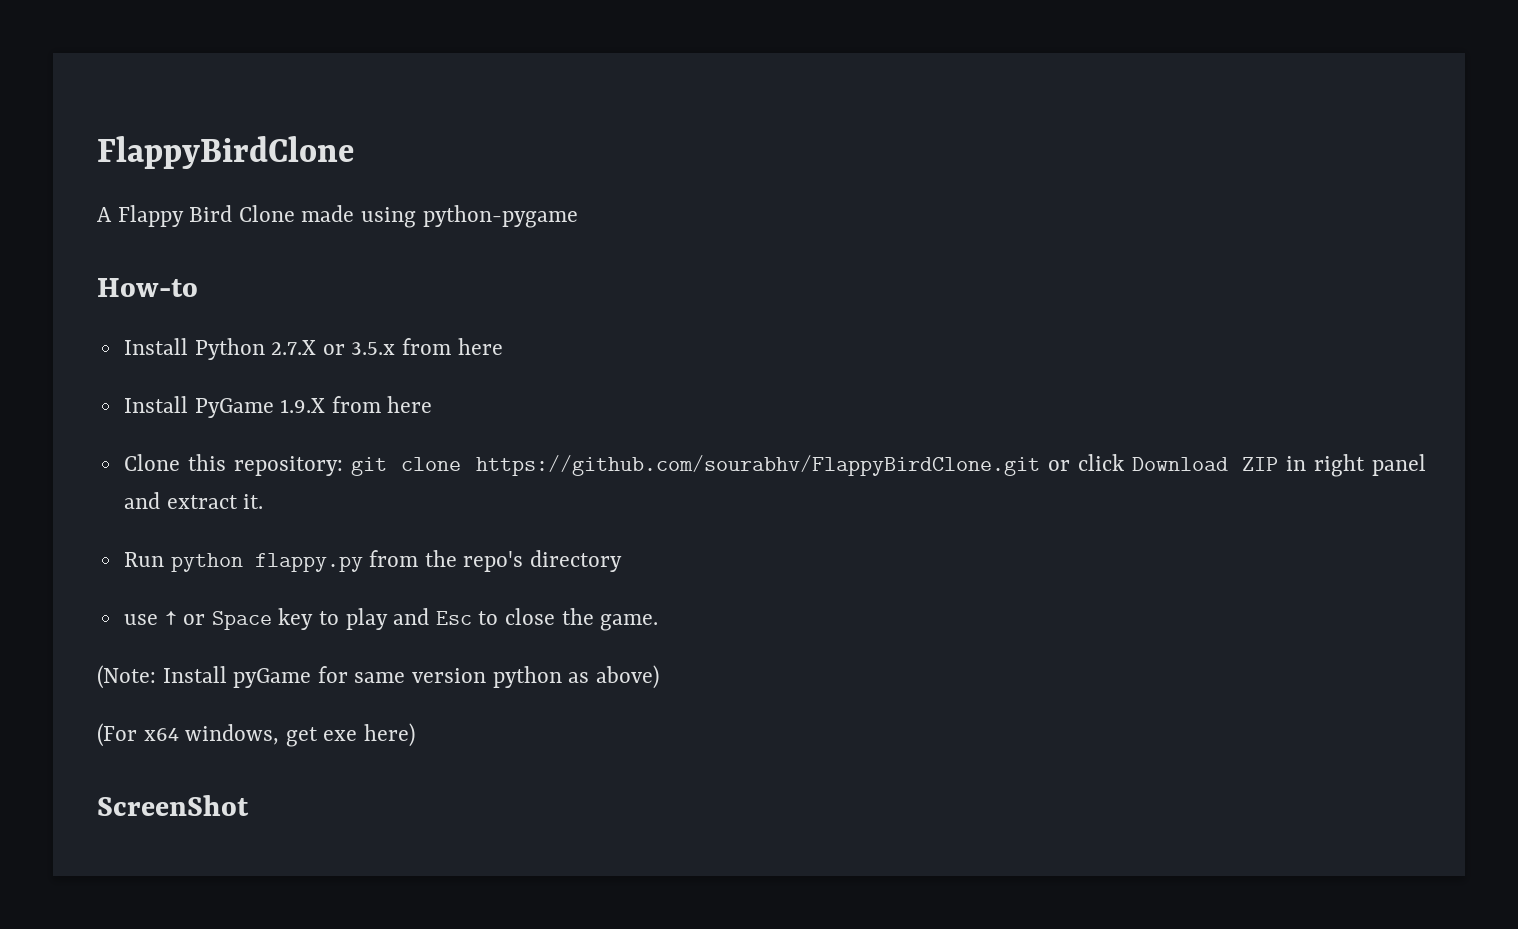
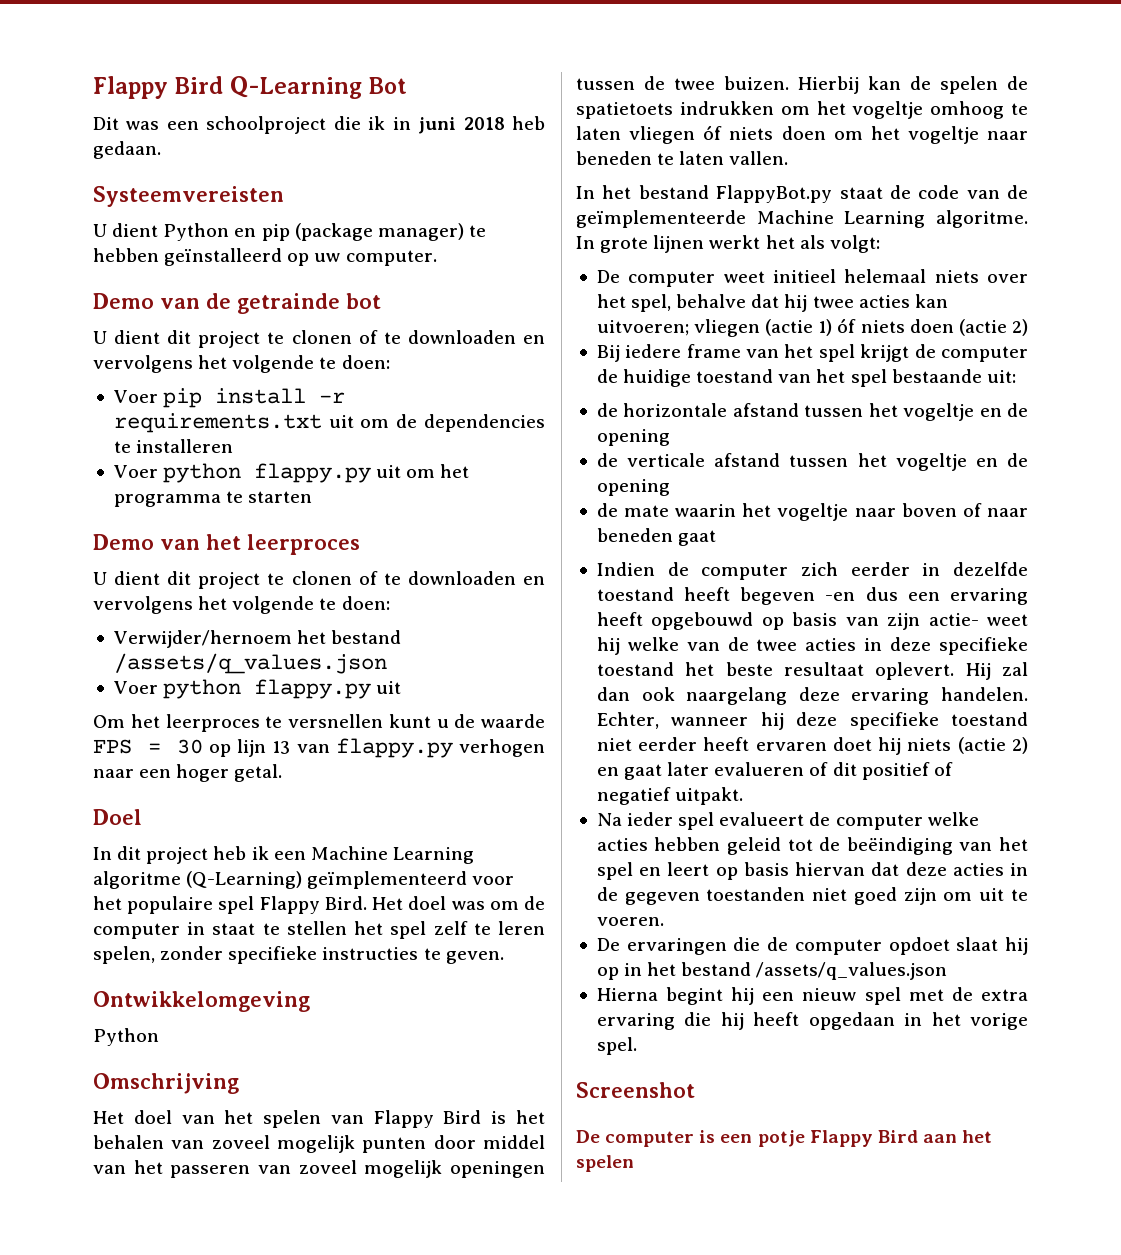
- FlappyBirdClone
- A Flappy Bird Clone made using python-pygame
- How-to
- Install Python 2.7.X or 3.5.x from here
- Install PyGame 1.9.X from here
- Clone this repository: git clone https://github.com/sourabhv/FlappyBirdClone.git or click Download ZIP in right panel and extract it.
- Run python flappy.py from the repo's directory
- use ↑ or Space key to play and Esc to close the game.
- (Note: Install pyGame for same version python as above)
- (For x64 windows, get exe here)
- ScreenShot
+ Flappy Bird Q-Learning Bot
+ Dit was een schoolproject die ik in juni 2018 heb gedaan.
+ Systeemvereisten
+ U dient Python en pip (package manager) te hebben geïnstalleerd op uw computer.
+ Demo van de getrainde bot
+ U dient dit project te clonen of te downloaden en vervolgens het volgende te doen:
+ Voer pip install -r requirements.txt uit om de dependencies te installeren
+ Voer python flappy.py uit om het programma te starten
+ Demo van het leerproces
+ U dient dit project te clonen of te downloaden en vervolgens het volgende te doen:
+ Verwijder/hernoem het bestand /assets/q_values.json
+ Voer python flappy.py uit
+ Om het leerproces te versnellen kunt u de waarde FPS = 30 op lijn 13 van flappy.py verhogen naar een hoger getal.
+ Doel
+ In dit project heb ik een Machine Learning algoritme (Q-Learning) geïmplementeerd voor het populaire spel Flappy Bird. Het doel was om de computer in staat te stellen het spel zelf te leren spelen, zonder specifieke instructies te geven.
+ Ontwikkelomgeving
+ Python
+ Omschrijving
+ Het doel van het spelen van Flappy Bird is het behalen van zoveel mogelijk punten door middel van het passeren van zoveel mogelijk openingen tussen de twee buizen. Hierbij kan de spelen de spatietoets indrukken om het vogeltje omhoog te laten vliegen óf niets doen om het vogeltje naar beneden te laten vallen.
+ In het bestand FlappyBot.py staat de code van de geïmplementeerde Machine Learning algoritme. In grote lijnen werkt het als volgt:
+ De computer weet initieel helemaal niets over het spel, behalve dat hij twee acties kan uitvoeren; vliegen (actie 1) óf niets doen (actie 2)
+ Bij iedere frame van het spel krijgt de computer de huidige toestand van het spel bestaande uit:
+ de horizontale afstand tussen het vogeltje en de opening
+ de verticale afstand tussen het vogeltje en de opening
+ de mate waarin het vogeltje naar boven of naar beneden gaat
+ Indien de computer zich eerder in dezelfde toestand heeft begeven -en dus een ervaring heeft opgebouwd op basis van zijn actie- weet hij welke van de twee acties in deze specifieke toestand het beste resultaat oplevert. Hij zal dan ook naargelang deze ervaring handelen. Echter, wanneer hij deze specifieke toestand niet eerder heeft ervaren doet hij niets (actie 2) en gaat later evalueren of dit positief of negatief uitpakt.
+ Na ieder spel evalueert de computer welke acties hebben geleid tot de beëindiging van het spel en leert op basis hiervan dat deze acties in de gegeven toestanden niet goed zijn om uit te voeren.
+ De ervaringen die de computer opdoet slaat hij op in het bestand /assets/q_values.json
+ Hierna begint hij een nieuw spel met de extra ervaring die hij heeft opgedaan in het vorige spel.
+ Screenshot
+ De computer is een potje Flappy Bird aan het spelen

